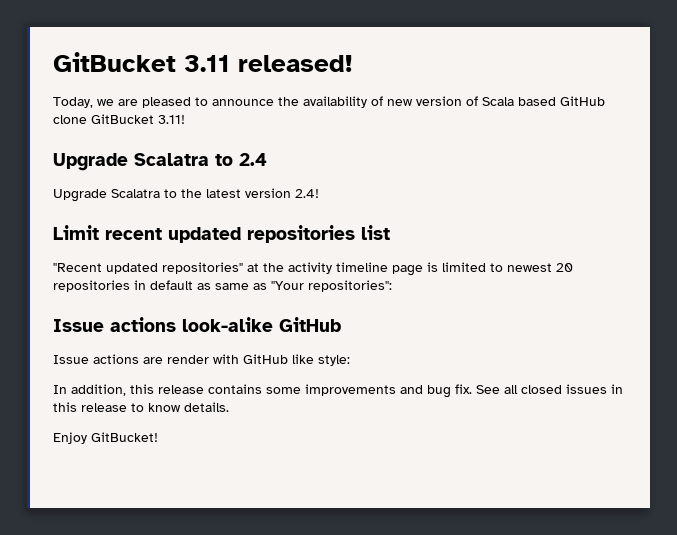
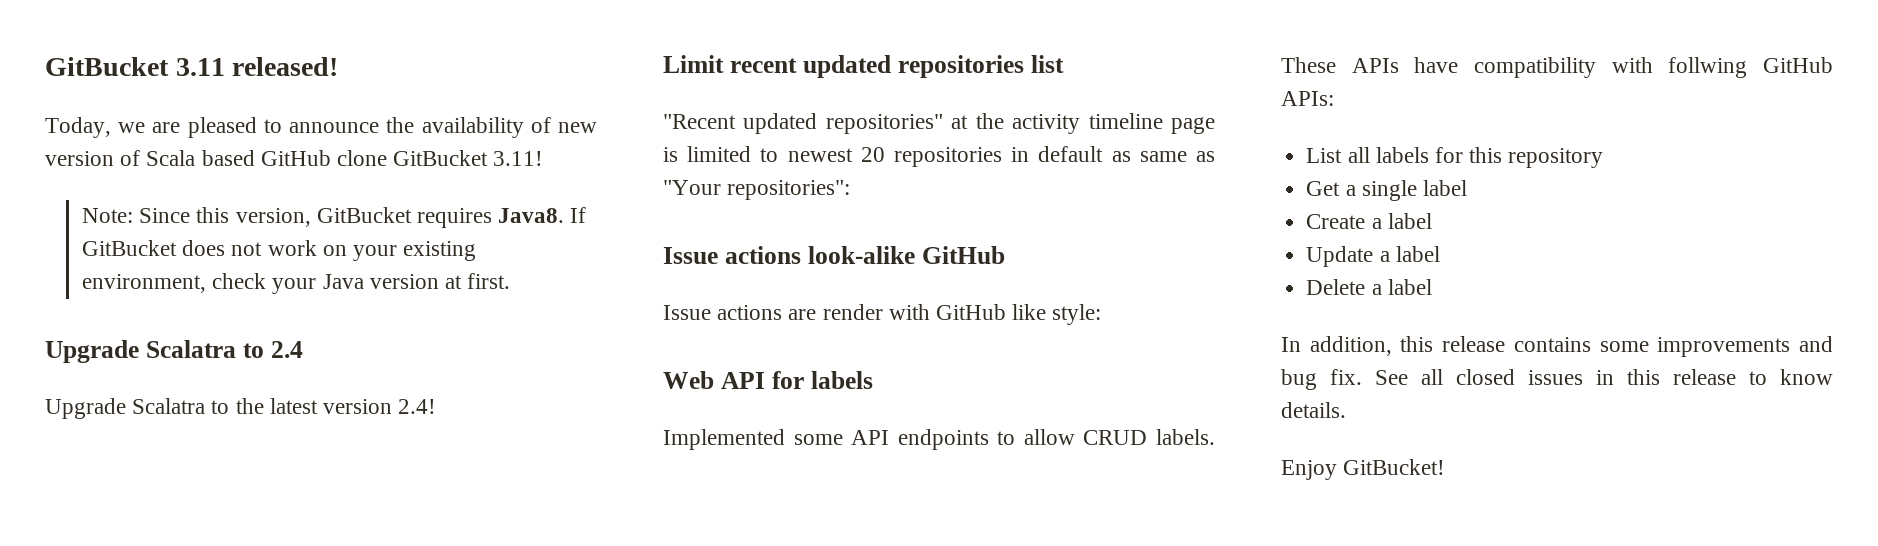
+ Note: Since this version, GitBucket requires Java8. If GitBucket does not work on your existing environment, check your Java version at first.
+ Web API for labels
+ Implemented some API endpoints to allow CRUD labels. These APIs have compatibility with follwing GitHub APIs:
+ List all labels for this repository
+ Get a single label
+ Create a label
+ Update a label
+ Delete a label

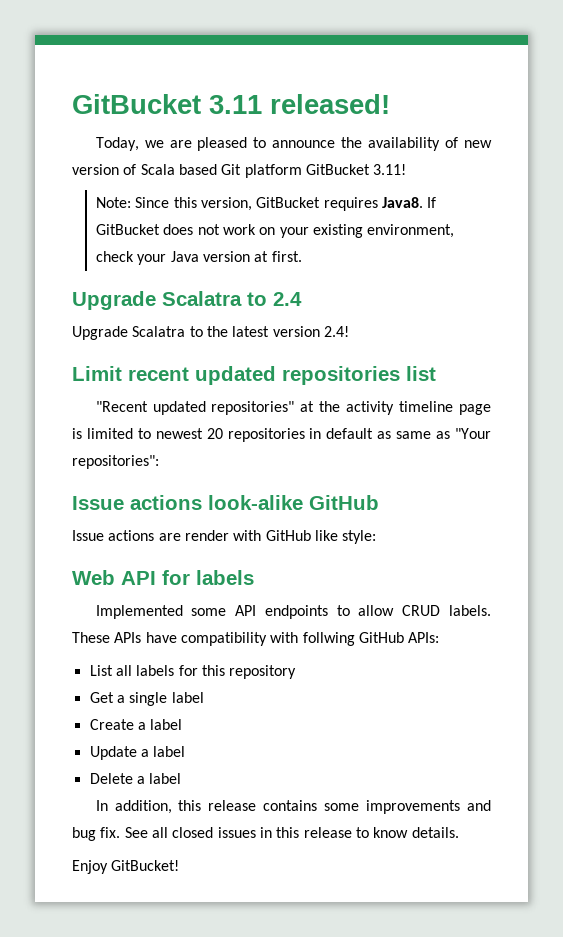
- Today, we are pleased to announce the availability of new version of Scala based GitHub clone GitBucket 3.11!
+ Today, we are pleased to announce the availability of new version of Scala based Git platform GitBucket 3.11!

